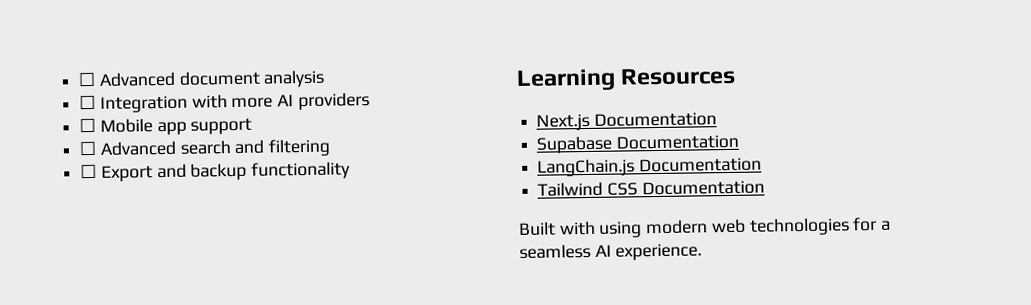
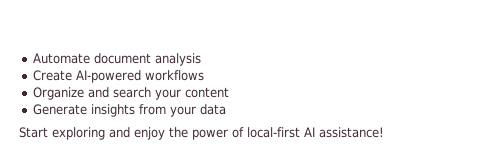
- ☐ Advanced document analysis
+ Automate document analysis
- ☐ Integration with more AI providers
- ☐ Mobile app support
- ☐ Advanced search and filtering
- ☐ Export and backup functionality
- Learning Resources
- Next.js Documentation
- Supabase Documentation
- LangChain.js Documentation
- Tailwind CSS Documentation
- Built with using modern web technologies for a seamless AI experience.
+ Create AI-powered workflows
+ Organize and search your content
+ Generate insights from your data
+ Start exploring and enjoy the power of local-first AI assistance!

